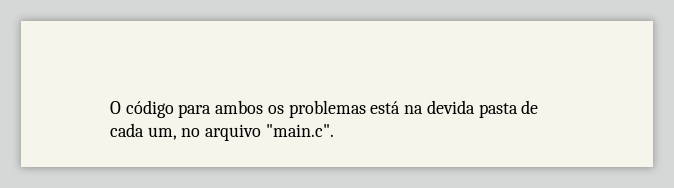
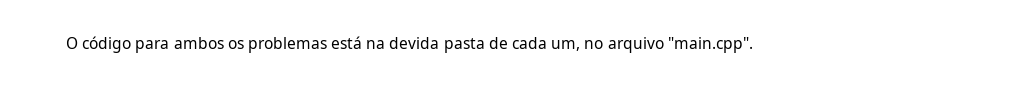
- O código para ambos os problemas está na devida pasta de cada um, no arquivo "main.c".
+ O código para ambos os problemas está na devida pasta de cada um, no arquivo "main.cpp".

